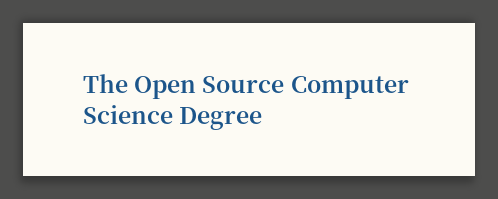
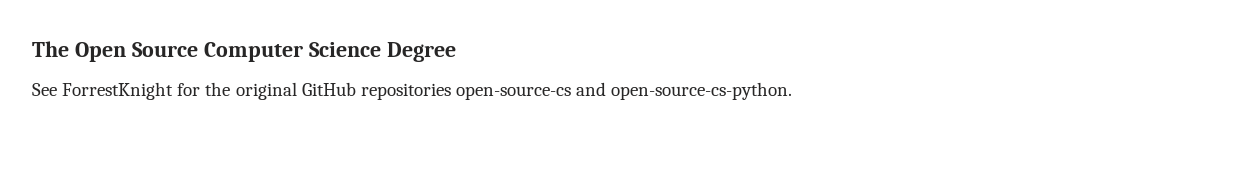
+ See ForrestKnight for the original GitHub repositories open-source-cs and open-source-cs-python.

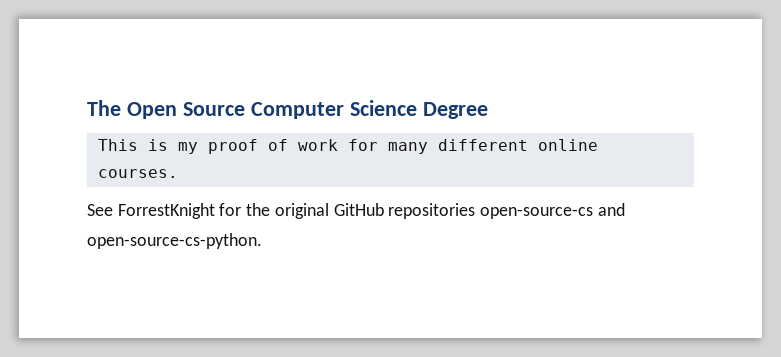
+ This is my proof of work for many different online courses.

